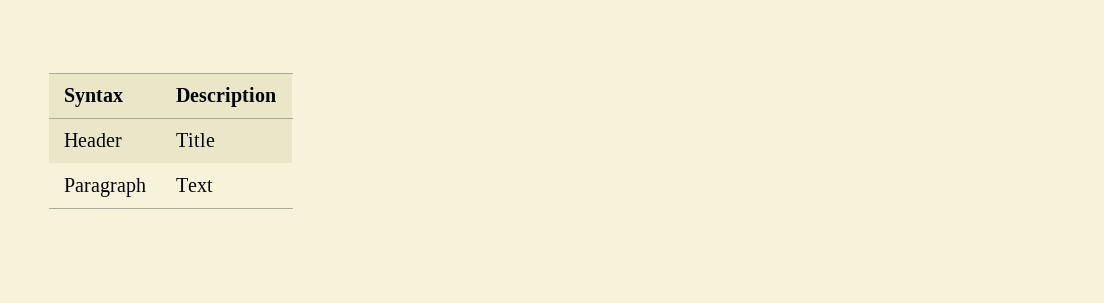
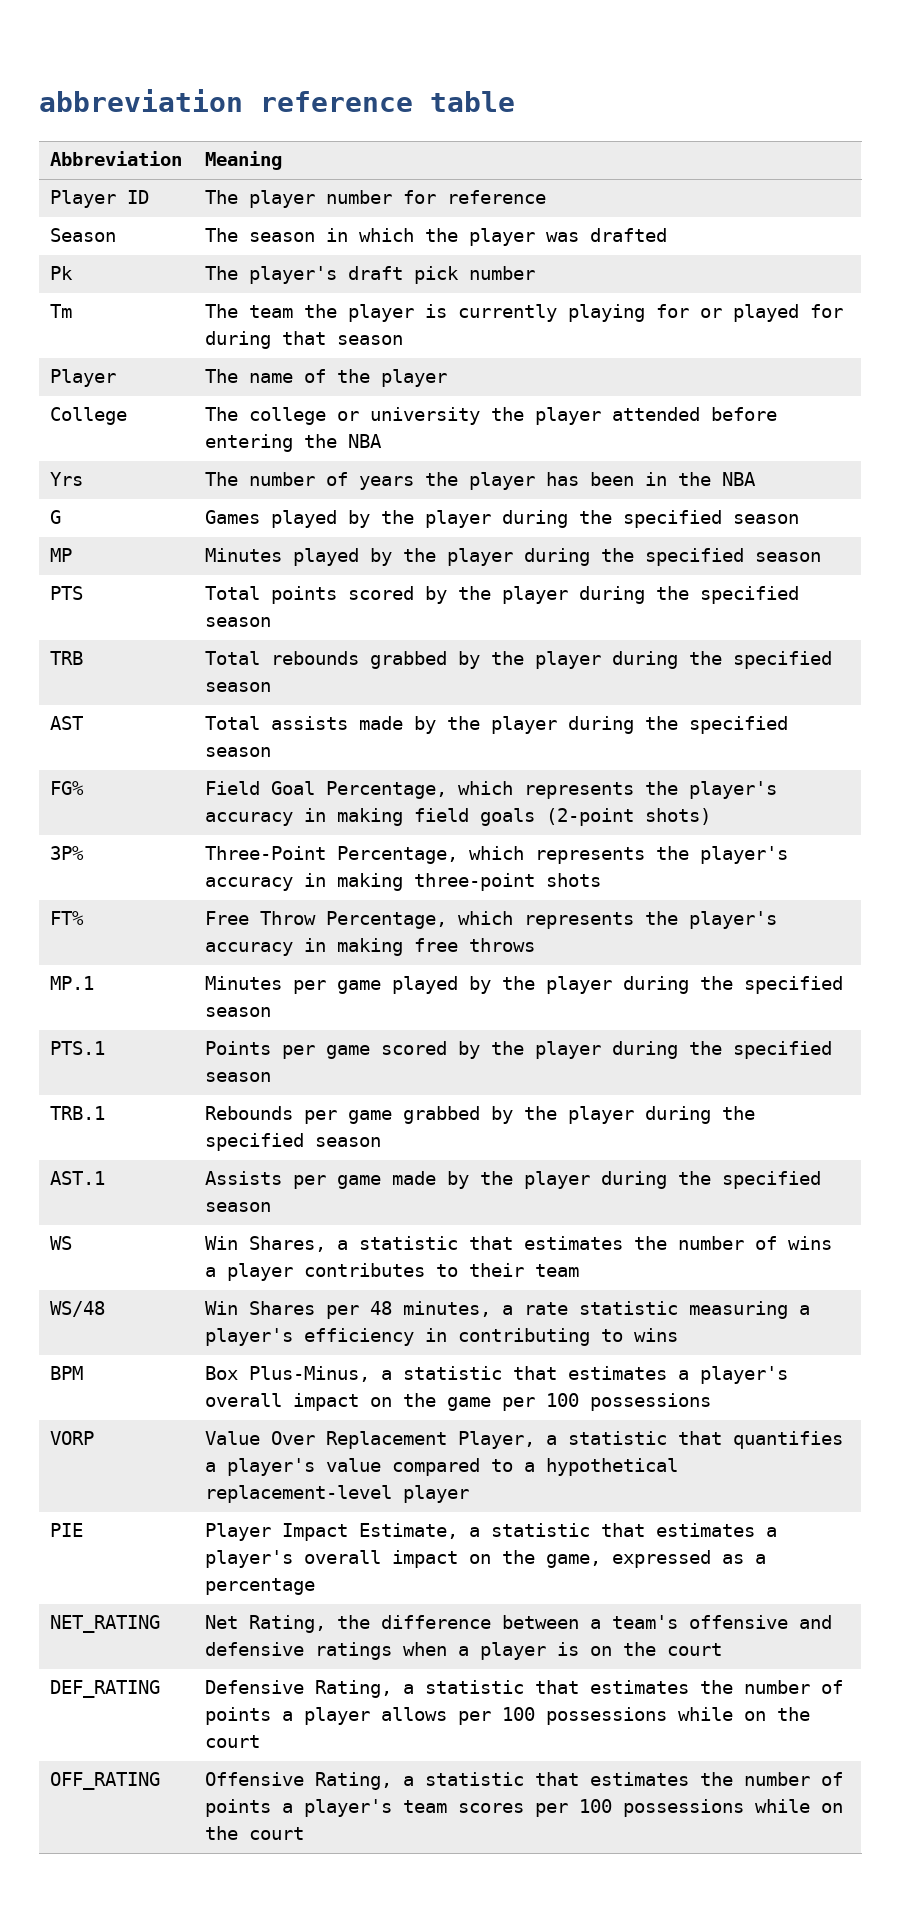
- Syntax | Description
- Header | Title
- Paragraph | Text
+ abbreviation reference table
+ Abbreviation | Meaning
+ Player ID | The player number for reference
+ Season | The season in which the player was drafted
+ Pk | The player's draft pick number
+ Tm | The team the player is currently playing for or played for during that season
+ Player | The name of the player
+ College | The college or university the player attended before entering the NBA
+ Yrs | The number of years the player has been in the NBA
+ G | Games played by the player during the specified season
+ MP | Minutes played by the player during the specified season
+ PTS | Total points scored by the player during the specified season
+ TRB | Total rebounds grabbed by the player during the specified season
+ AST | Total assists made by the player during the specified season
+ FG% | Field Goal Percentage, which represents the player's accuracy in making field goals (2-point shots)
+ 3P% | Three-Point Percentage, which represents the player's accuracy in making three-point shots
+ FT% | Free Throw Percentage, which represents the player's accuracy in making free throws
+ MP.1 | Minutes per game played by the player during the specified season
+ PTS.1 | Points per game scored by the player during the specified season
+ TRB.1 | Rebounds per game grabbed by the player during the specified season
+ AST.1 | Assists per game made by the player during the specified season
+ WS | Win Shares, a statistic that estimates the number of wins a player contributes to their team
+ WS/48 | Win Shares per 48 minutes, a rate statistic measuring a player's efficiency in contributing to wins
+ BPM | Box Plus-Minus, a statistic that estimates a player's overall impact on the game per 100 possessions
+ VORP | Value Over Replacement Player, a statistic that quantifies a player's value compared to a hypothetical replacement-level player
+ PIE | Player Impact Estimate, a statistic that estimates a player's overall impact on the game, expressed as a percentage
+ NET_RATING | Net Rating, the difference between a team's offensive and defensive ratings when a player is on the court
+ DEF_RATING | Defensive Rating, a statistic that estimates the number of points a player allows per 100 possessions while on the court
+ OFF_RATING | Offensive Rating, a statistic that estimates the number of points a player's team scores per 100 possessions while on the court

